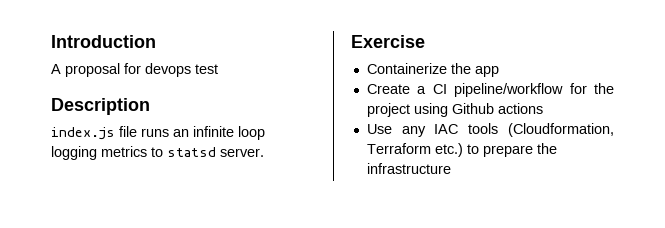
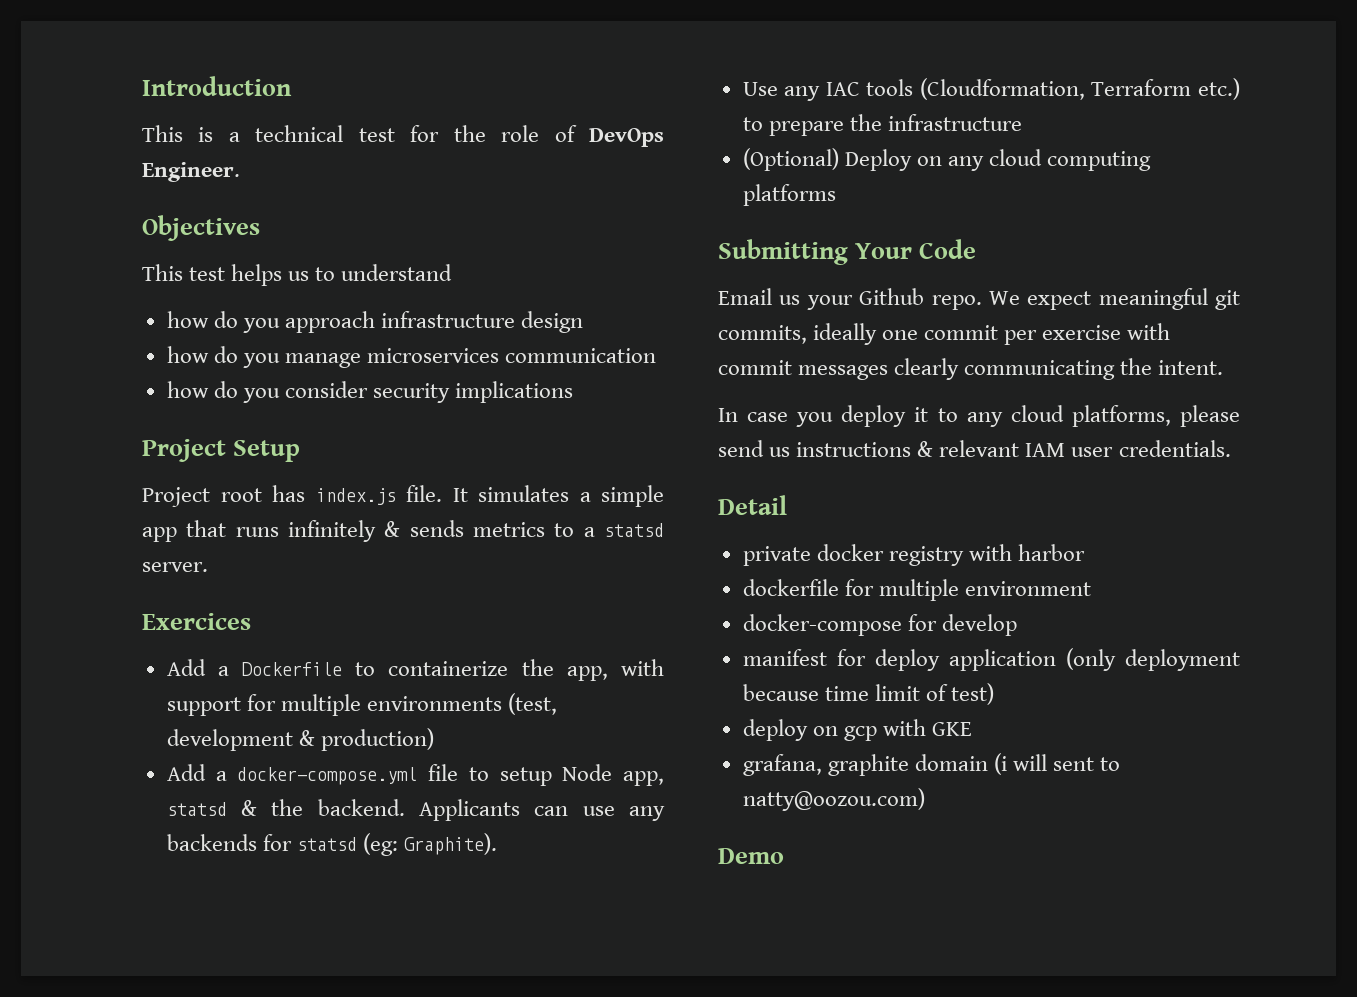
- A proposal for devops test
- Description
- index.js file runs an infinite loop logging metrics to statsd server.
+ This is a technical test for the role of DevOps Engineer.
+ Objectives
+ This test helps us to understand
+ how do you approach infrastructure design
+ how do you manage microservices communication
+ how do you consider security implications
+ Project Setup
+ Project root has index.js file. It simulates a simple app that runs infinitely & sends metrics to a statsd server.
- Exercise
- Containerize the app
- Create a CI pipeline/workflow for the project using Github actions
+ Exercices
+ Add a Dockerfile to containerize the app, with support for multiple environments (test, development & production)
+ Add a docker-compose.yml file to setup Node app, statsd & the backend. Applicants can use any backends for statsd (eg: Graphite).
+ (Optional) Deploy on any cloud computing platforms
+ Submitting Your Code
+ Email us your Github repo. We expect meaningful git commits, ideally one commit per exercise with commit messages clearly communicating the intent.
+ In case you deploy it to any cloud platforms, please send us instructions & relevant IAM user credentials.
+ Detail
+ private docker registry with harbor
+ dockerfile for multiple environment
+ docker-compose for develop
+ manifest for deploy application (only deployment because time limit of test)
+ deploy on gcp with GKE
+ grafana, graphite domain (i will sent to natty@oozou.com)
+ Demo

